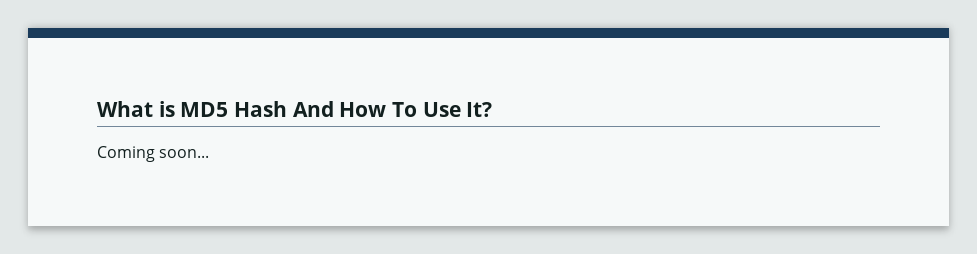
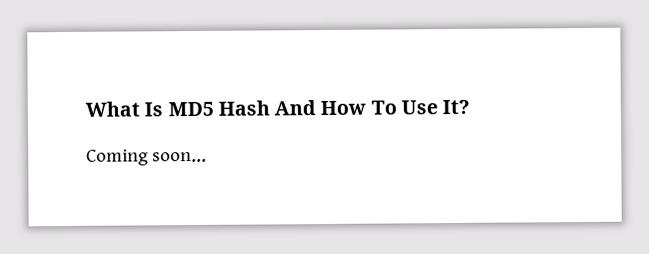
- What is MD5 Hash And How To Use It?
+ What Is MD5 Hash And How To Use It?

